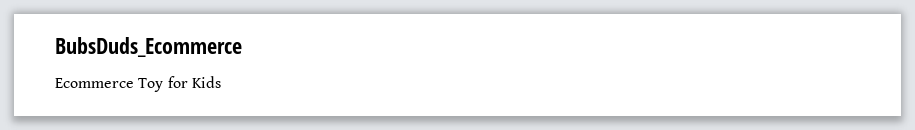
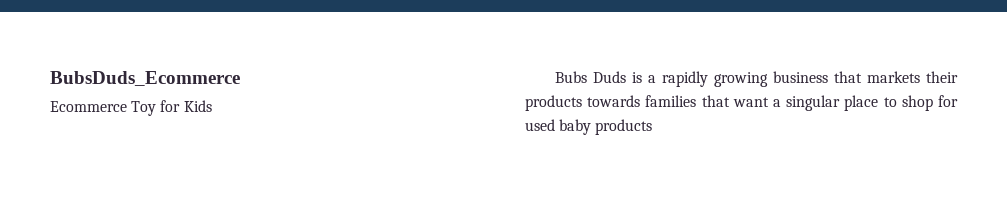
+ Bubs Duds is a rapidly growing business that markets their products towards families that want a singular place to shop for used baby products

